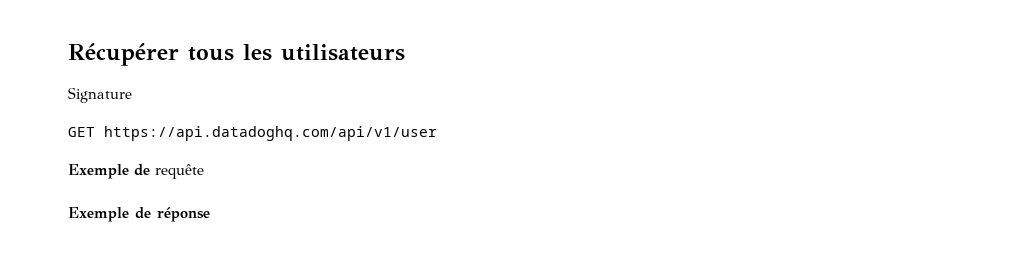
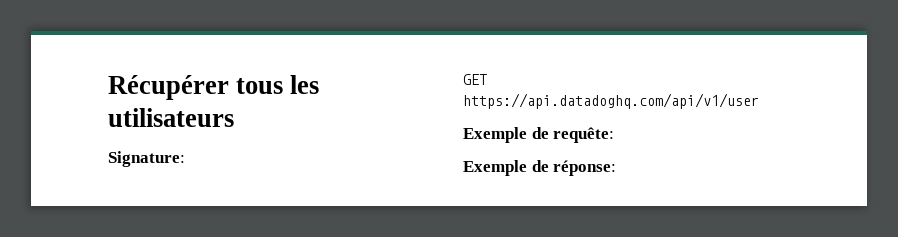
- Signature
+ Signature:
- Exemple de requête
- Exemple de réponse
+ Exemple de requête:
+ Exemple de réponse:

